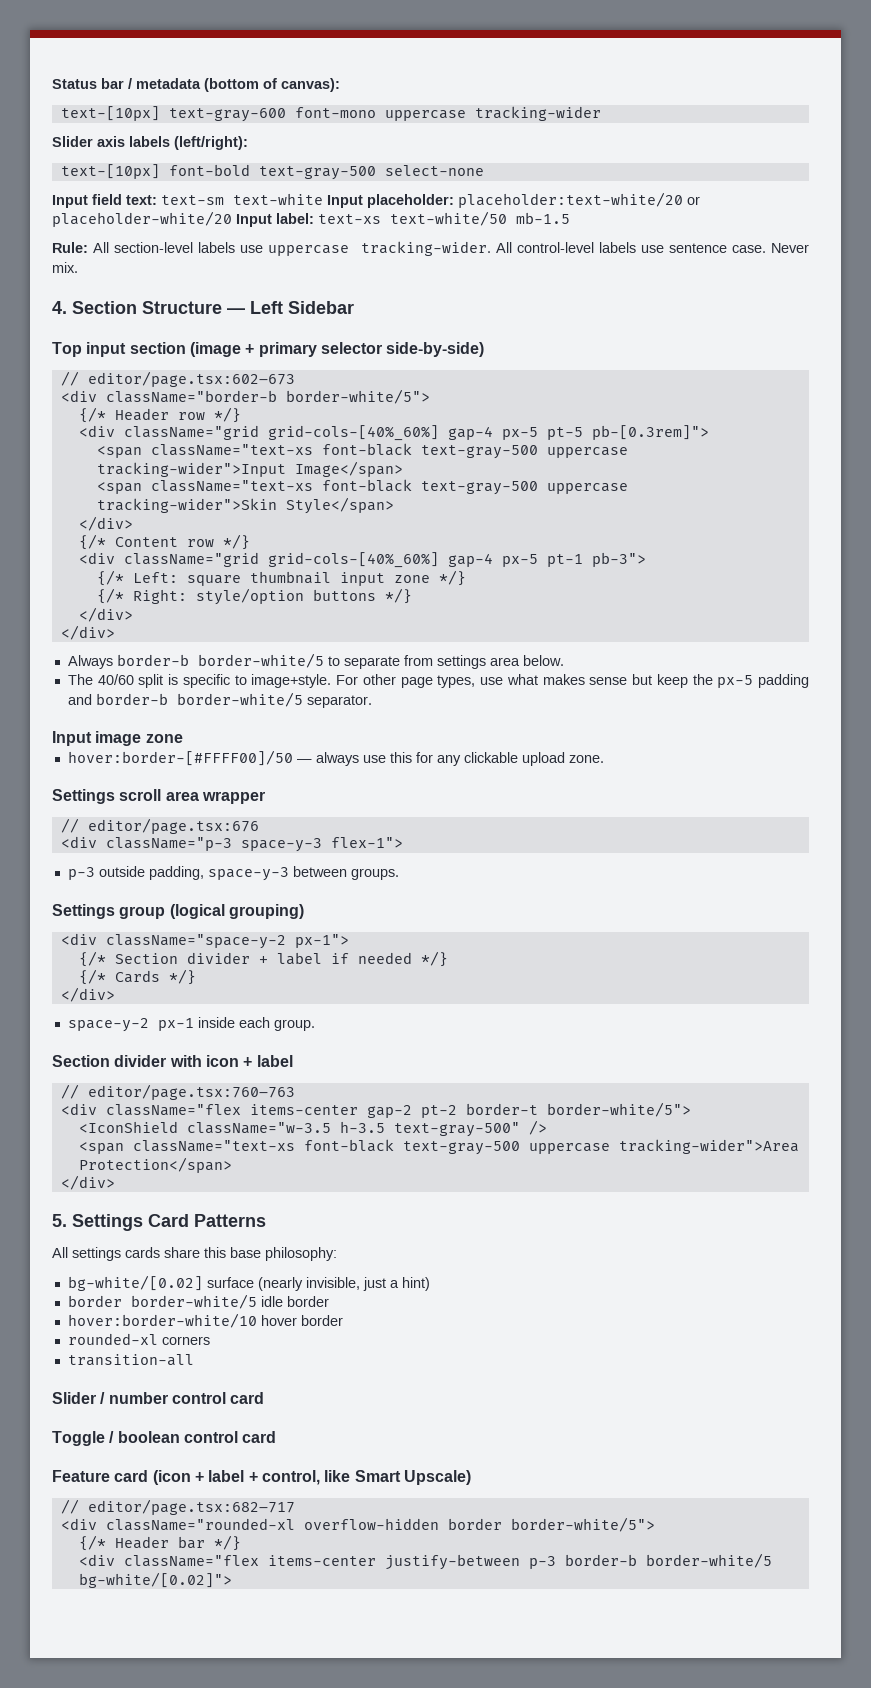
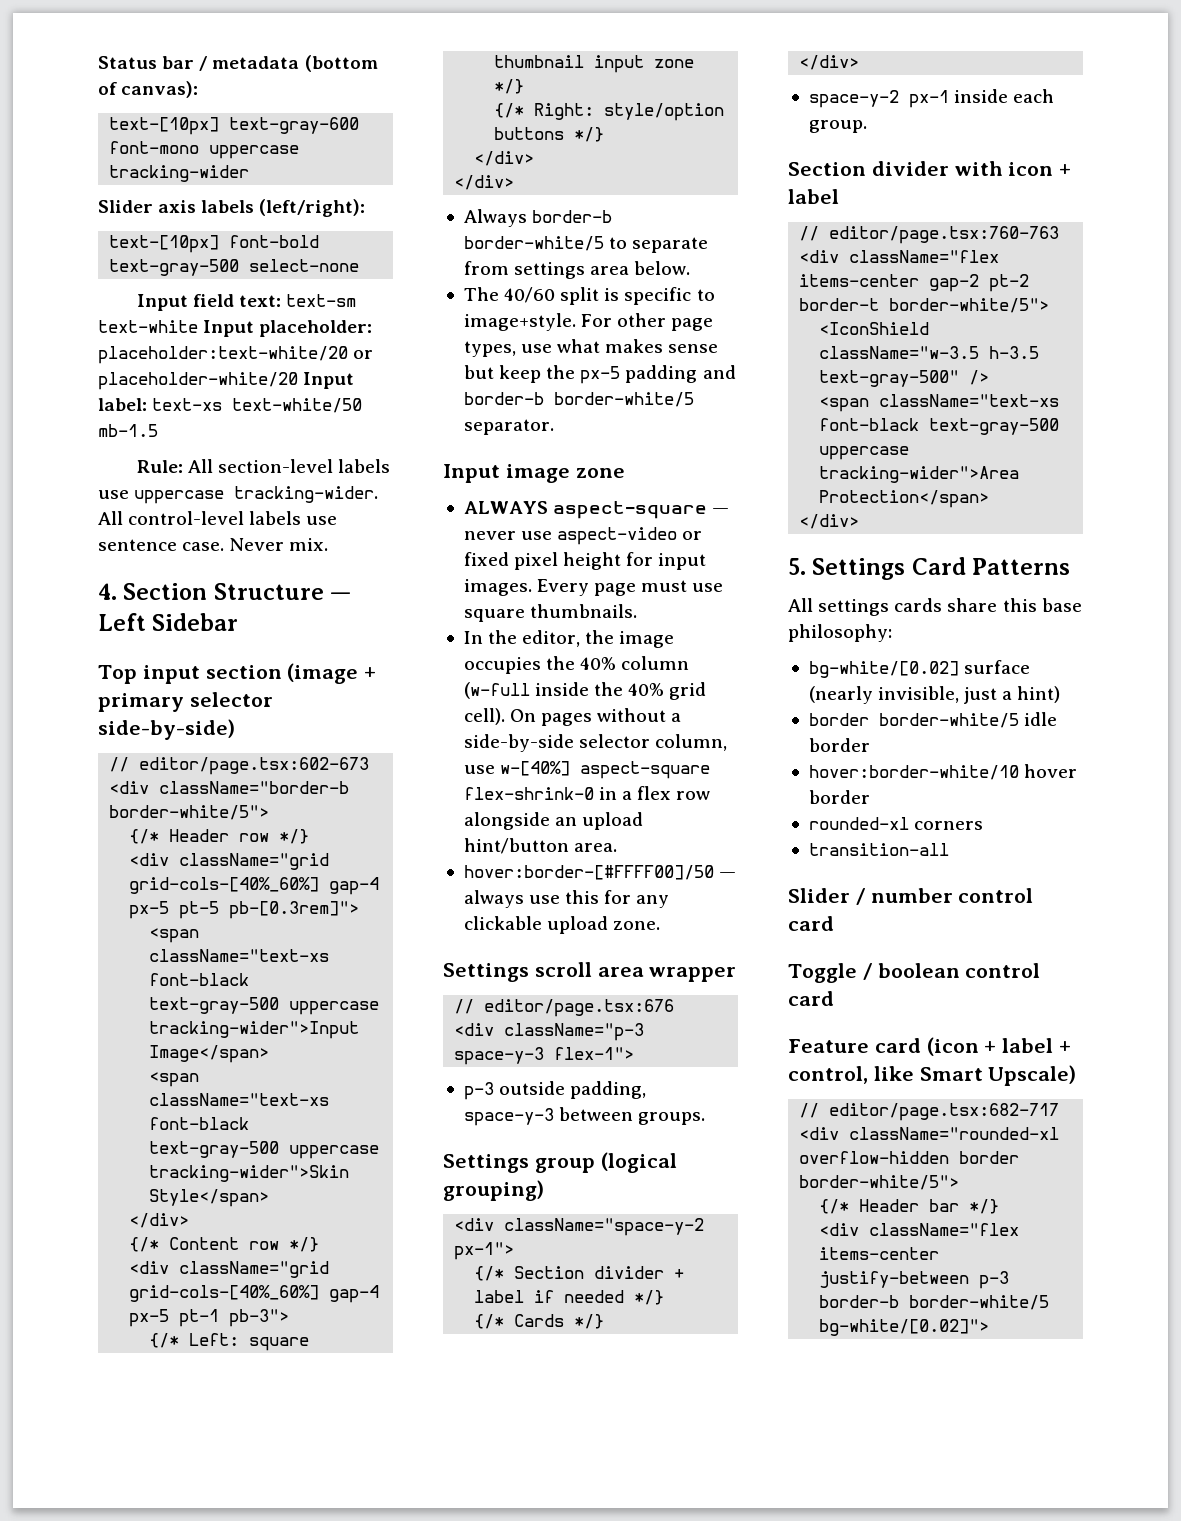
+ ALWAYS aspect-square — never use aspect-video or fixed pixel height for input images. Every page must use square thumbnails.
+ In the editor, the image occupies the 40% column (w-full inside the 40% grid cell). On pages without a side-by-side selector column, use w-[40%] aspect-square flex-shrink-0 in a flex row alongside an upload hint/button area.

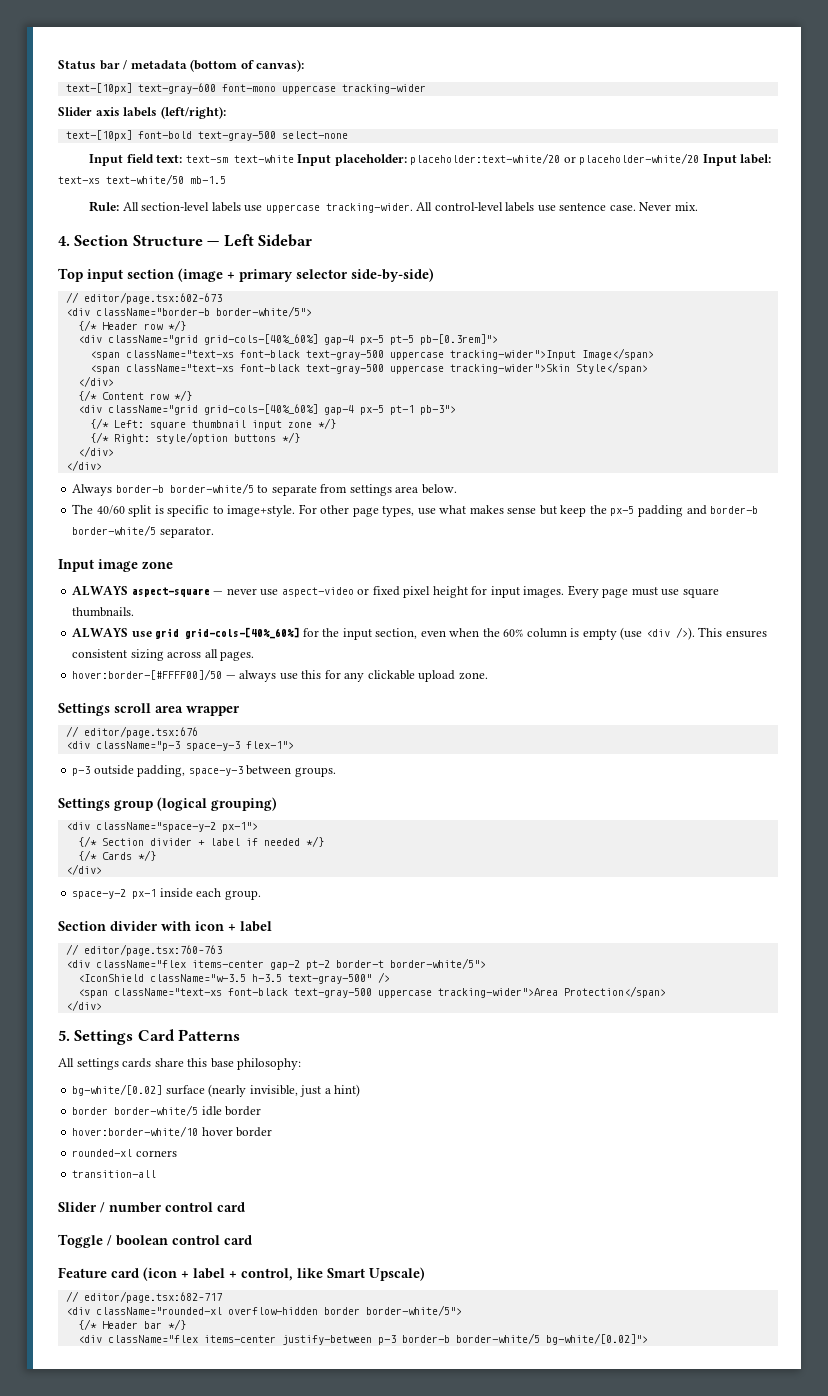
- In the editor, the image occupies the 40% column (w-full inside the 40% grid cell). On pages without a side-by-side selector column, use w-[40%] aspect-square flex-shrink-0 in a flex row alongside an upload hint/button area.
+ ALWAYS use grid grid-cols-[40%_60%] for the input section, even when the 60% column is empty (use <div />). This ensures consistent sizing across all pages.

